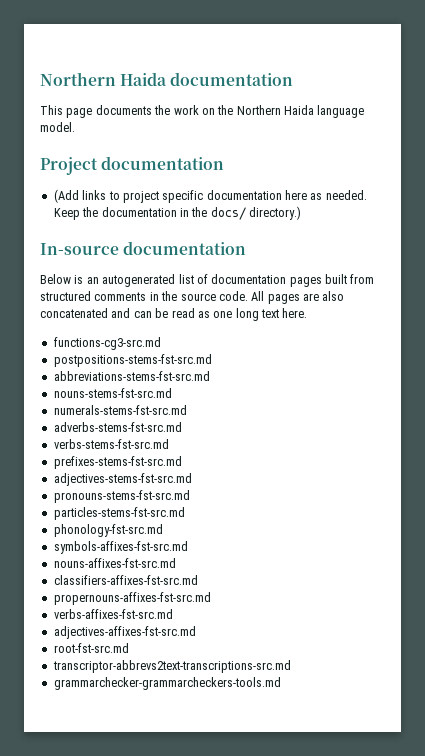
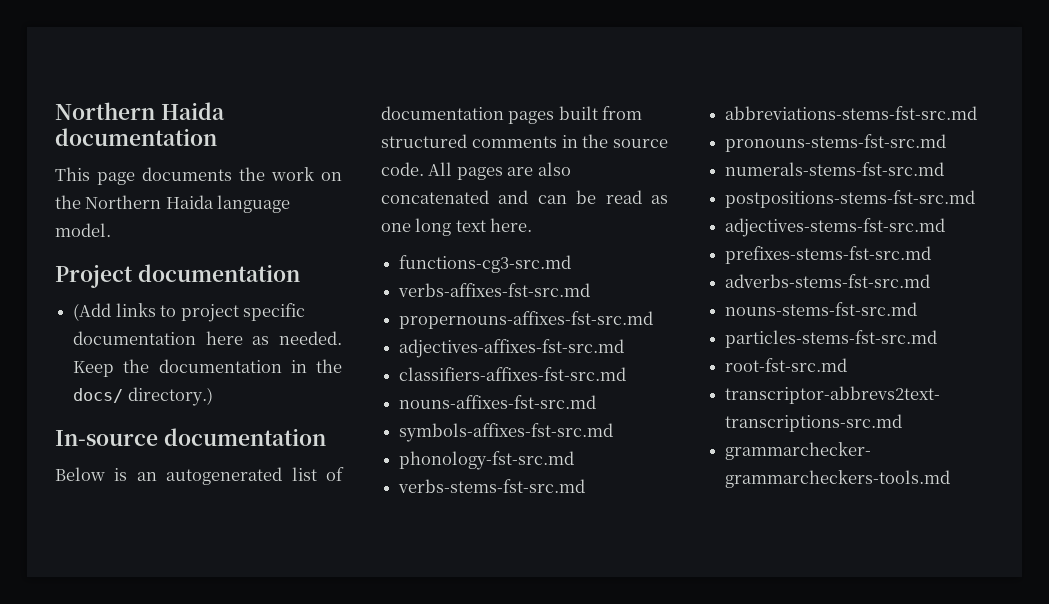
- postpositions-stems-fst-src.md
+ verbs-affixes-fst-src.md
+ propernouns-affixes-fst-src.md
+ adjectives-affixes-fst-src.md
+ classifiers-affixes-fst-src.md
+ nouns-affixes-fst-src.md
+ symbols-affixes-fst-src.md
+ phonology-fst-src.md
+ verbs-stems-fst-src.md
- nouns-stems-fst-src.md
+ pronouns-stems-fst-src.md
- adverbs-stems-fst-src.md
- verbs-stems-fst-src.md
+ postpositions-stems-fst-src.md
+ adjectives-stems-fst-src.md
- adjectives-stems-fst-src.md
- pronouns-stems-fst-src.md
+ adverbs-stems-fst-src.md
+ nouns-stems-fst-src.md
- phonology-fst-src.md
- symbols-affixes-fst-src.md
- nouns-affixes-fst-src.md
- classifiers-affixes-fst-src.md
- propernouns-affixes-fst-src.md
- verbs-affixes-fst-src.md
- adjectives-affixes-fst-src.md

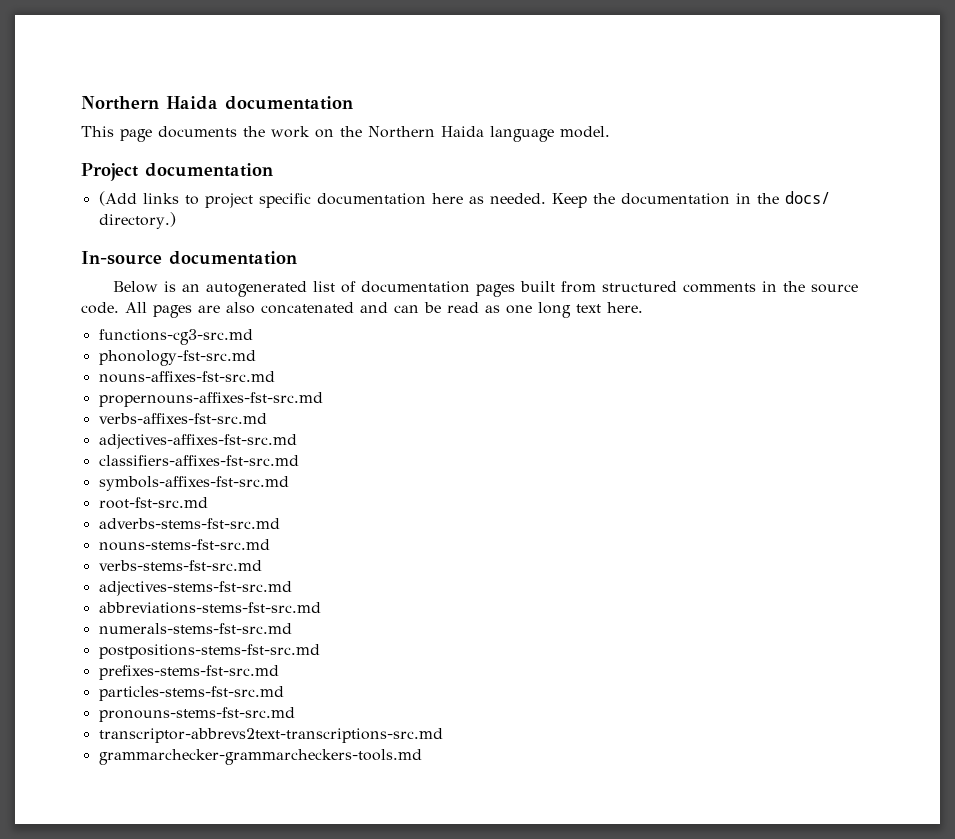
- verbs-affixes-fst-src.md
+ phonology-fst-src.md
+ nouns-affixes-fst-src.md
+ verbs-affixes-fst-src.md
- nouns-affixes-fst-src.md
- phonology-fst-src.md
+ root-fst-src.md
+ adverbs-stems-fst-src.md
+ nouns-stems-fst-src.md
+ adjectives-stems-fst-src.md
- pronouns-stems-fst-src.md
- adjectives-stems-fst-src.md
- adverbs-stems-fst-src.md
- nouns-stems-fst-src.md
- root-fst-src.md
+ pronouns-stems-fst-src.md

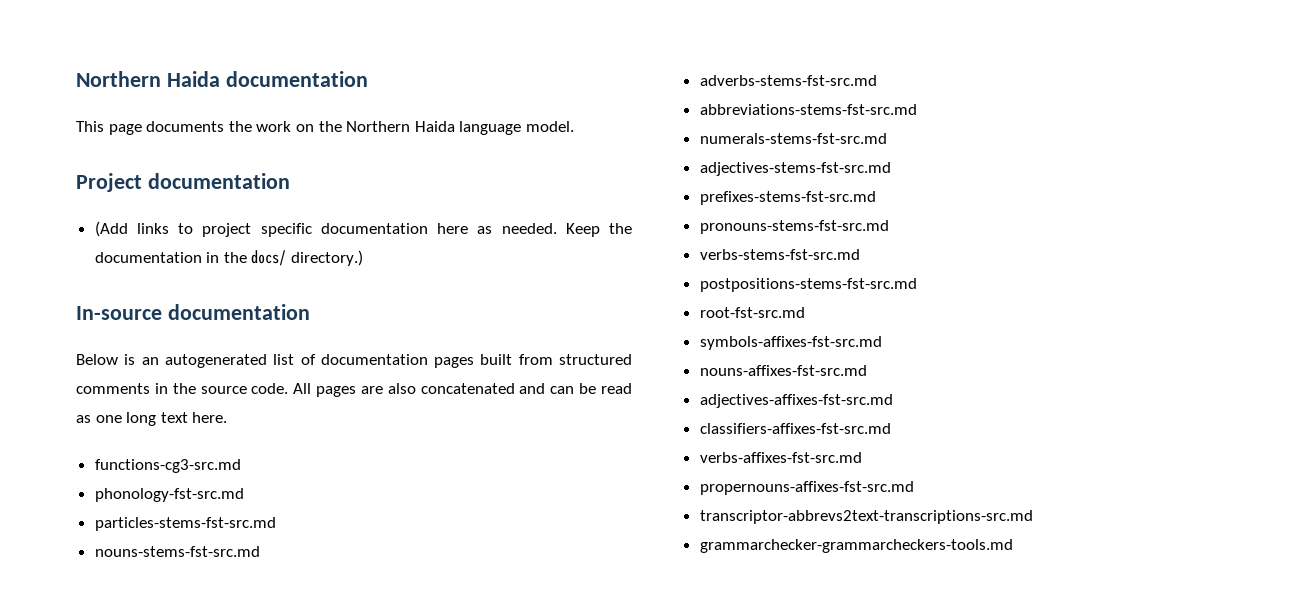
+ particles-stems-fst-src.md
+ nouns-stems-fst-src.md
+ adverbs-stems-fst-src.md
+ abbreviations-stems-fst-src.md
+ numerals-stems-fst-src.md
+ adjectives-stems-fst-src.md
+ prefixes-stems-fst-src.md
+ pronouns-stems-fst-src.md
+ verbs-stems-fst-src.md
+ postpositions-stems-fst-src.md
+ root-fst-src.md
+ symbols-affixes-fst-src.md
- propernouns-affixes-fst-src.md
- verbs-affixes-fst-src.md
- symbols-affixes-fst-src.md
- root-fst-src.md
- adverbs-stems-fst-src.md
- nouns-stems-fst-src.md
- verbs-stems-fst-src.md
- adjectives-stems-fst-src.md
- abbreviations-stems-fst-src.md
- numerals-stems-fst-src.md
- postpositions-stems-fst-src.md
- prefixes-stems-fst-src.md
- particles-stems-fst-src.md
- pronouns-stems-fst-src.md
+ verbs-affixes-fst-src.md
+ propernouns-affixes-fst-src.md

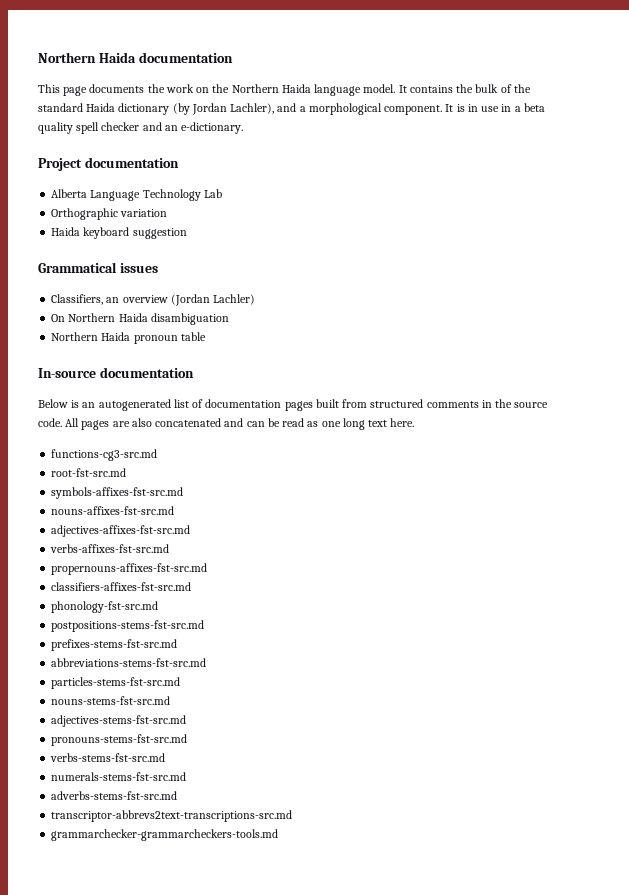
- This page documents the work on the Northern Haida language model.
+ This page documents the work on the Northern Haida language model. It contains the bulk of the standard Haida dictionary (by Jordan Lachler), and a morphological component. It is in use in a beta quality spell checker and an e-dictionary.
  Project documentation
- (Add links to project specific documentation here as needed. Keep the documentation in the docs/ directory.)
+ Alberta Language Technology Lab
+ Orthographic variation
+ Haida keyboard suggestion
+ Grammatical issues
+ Classifiers, an overview (Jordan Lachler)
+ On Northern Haida disambiguation
+ Northern Haida pronoun table
- phonology-fst-src.md
- particles-stems-fst-src.md
- nouns-stems-fst-src.md
- adverbs-stems-fst-src.md
- abbreviations-stems-fst-src.md
- numerals-stems-fst-src.md
- adjectives-stems-fst-src.md
- prefixes-stems-fst-src.md
- pronouns-stems-fst-src.md
- verbs-stems-fst-src.md
- postpositions-stems-fst-src.md
- classifiers-affixes-fst-src.md
+ classifiers-affixes-fst-src.md
+ phonology-fst-src.md
+ postpositions-stems-fst-src.md
+ prefixes-stems-fst-src.md
+ abbreviations-stems-fst-src.md
+ particles-stems-fst-src.md
+ nouns-stems-fst-src.md
+ adjectives-stems-fst-src.md
+ pronouns-stems-fst-src.md
+ verbs-stems-fst-src.md
+ numerals-stems-fst-src.md
+ adverbs-stems-fst-src.md

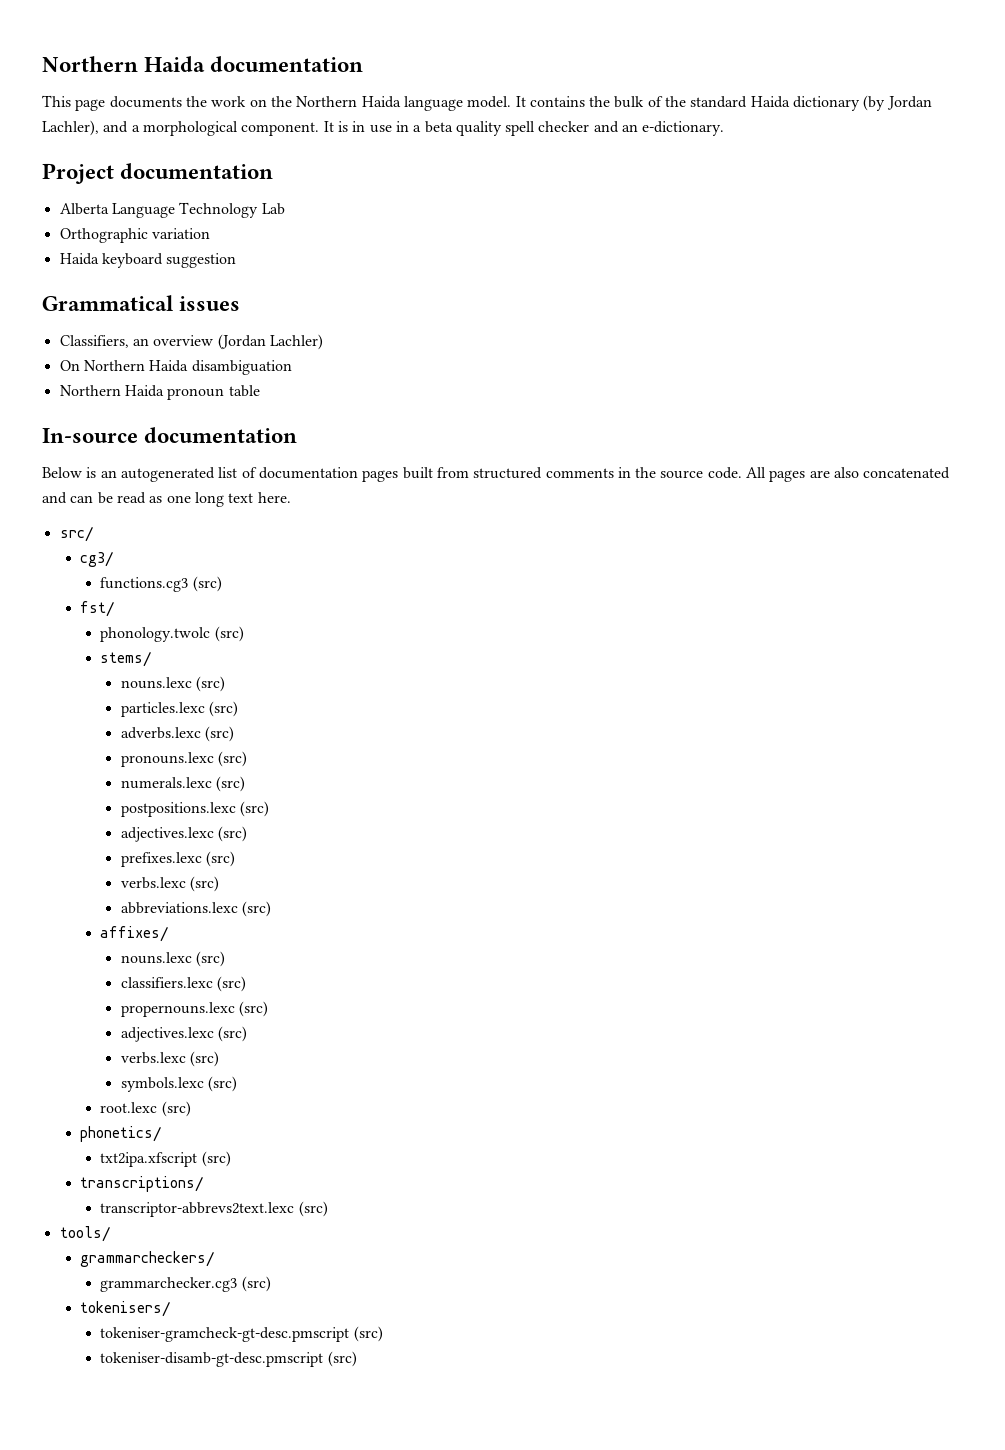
- functions-cg3-src.md
- root-fst-src.md
- symbols-affixes-fst-src.md
- nouns-affixes-fst-src.md
- adjectives-affixes-fst-src.md
- verbs-affixes-fst-src.md
- propernouns-affixes-fst-src.md
- classifiers-affixes-fst-src.md
- phonology-fst-src.md
- postpositions-stems-fst-src.md
- prefixes-stems-fst-src.md
- abbreviations-stems-fst-src.md
- particles-stems-fst-src.md
- nouns-stems-fst-src.md
- adjectives-stems-fst-src.md
- pronouns-stems-fst-src.md
- verbs-stems-fst-src.md
- numerals-stems-fst-src.md
- adverbs-stems-fst-src.md
- transcriptor-abbrevs2text-transcriptions-src.md
- grammarchecker-grammarcheckers-tools.md
+ src/
+ cg3/
+ functions.cg3 (src)
+ fst/
+ phonology.twolc (src)
+ stems/
+ nouns.lexc (src)
+ particles.lexc (src)
+ adverbs.lexc (src)
+ pronouns.lexc (src)
+ numerals.lexc (src)
+ postpositions.lexc (src)
+ adjectives.lexc (src)
+ prefixes.lexc (src)
+ verbs.lexc (src)
+ abbreviations.lexc (src)
+ affixes/
+ nouns.lexc (src)
+ classifiers.lexc (src)
+ propernouns.lexc (src)
+ adjectives.lexc (src)
+ verbs.lexc (src)
+ symbols.lexc (src)
+ root.lexc (src)
+ phonetics/
+ txt2ipa.xfscript (src)
+ transcriptions/
+ transcriptor-abbrevs2text.lexc (src)
+ tools/
+ grammarcheckers/
+ grammarchecker.cg3 (src)
+ tokenisers/
+ tokeniser-gramcheck-gt-desc.pmscript (src)
+ tokeniser-disamb-gt-desc.pmscript (src)

